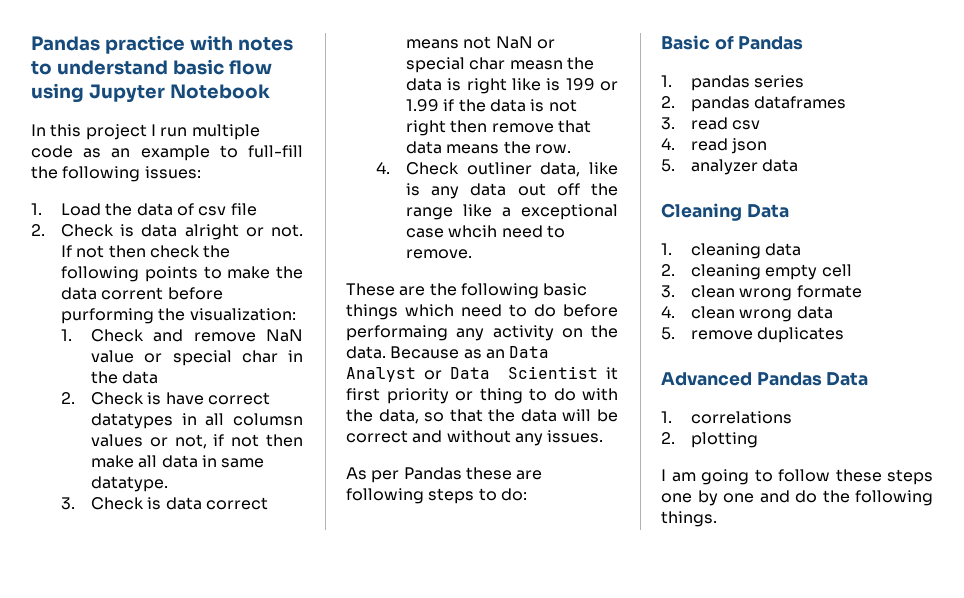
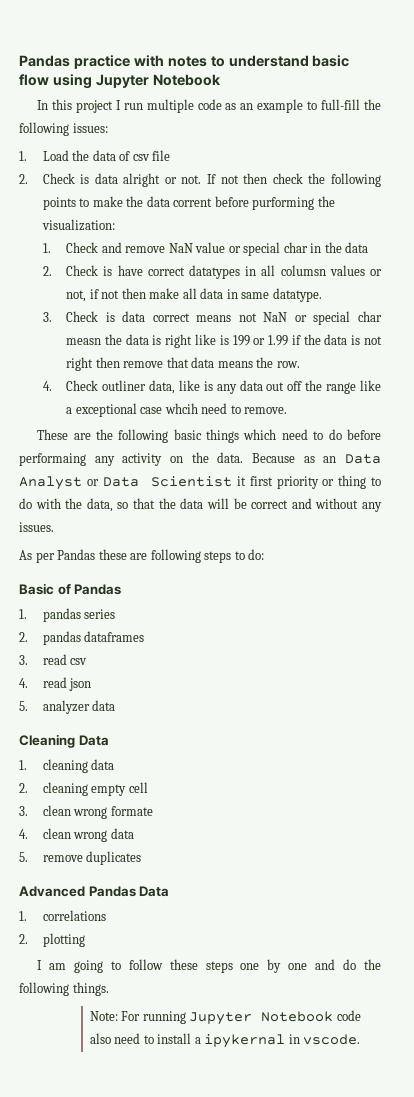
+ Note: For running Jupyter Notebook code also need to install a ipykernal in vscode.

